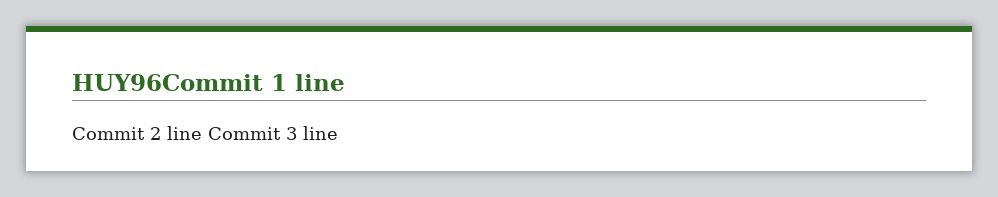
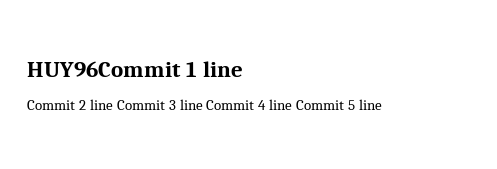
- Commit 2 line Commit 3 line
+ Commit 2 line Commit 3 line Commit 4 line Commit 5 line

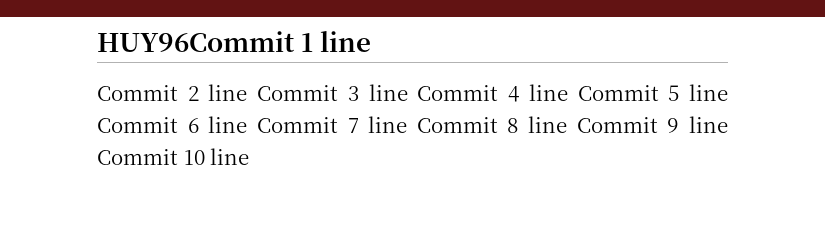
- Commit 2 line Commit 3 line Commit 4 line Commit 5 line
+ Commit 2 line Commit 3 line Commit 4 line Commit 5 line Commit 6 line Commit 7 line Commit 8 line Commit 9 line Commit 10 line

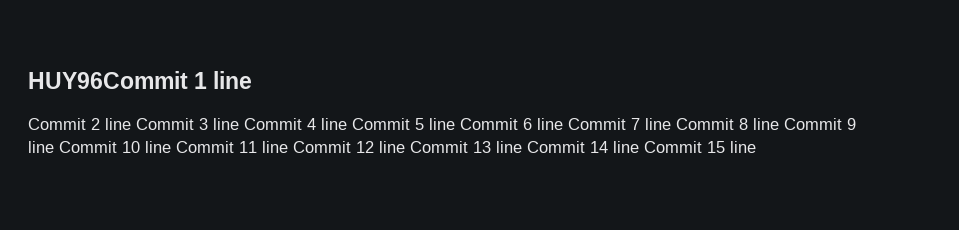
- Commit 2 line Commit 3 line Commit 4 line Commit 5 line Commit 6 line Commit 7 line Commit 8 line Commit 9 line Commit 10 line
+ Commit 2 line Commit 3 line Commit 4 line Commit 5 line Commit 6 line Commit 7 line Commit 8 line Commit 9 line Commit 10 line Commit 11 line Commit 12 line Commit 13 line Commit 14 line Commit 15 line

